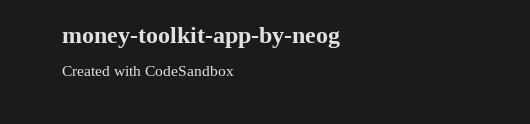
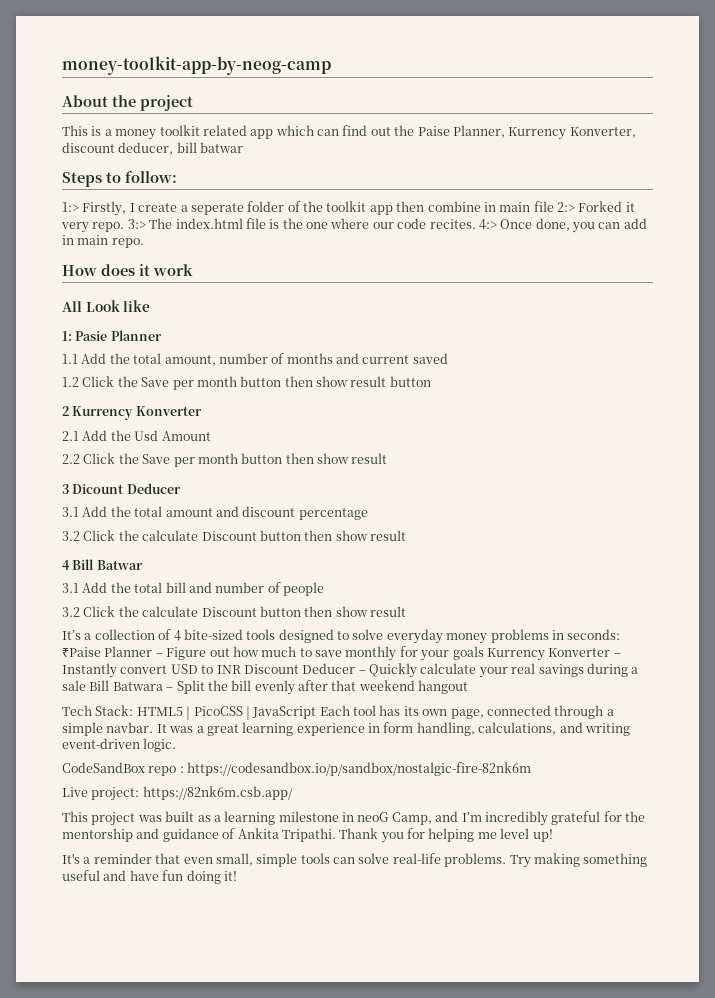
- money-toolkit-app-by-neog
- Created with CodeSandbox
+ money-toolkit-app-by-neog-camp
+ About the project
+ This is a money toolkit related app which can find out the Paise Planner, Kurrency Konverter, discount deducer, bill batwar
+ Steps to follow:
+ 1:> Firstly, I create a seperate folder of the toolkit app then combine in main file 2:> Forked it very repo. 3:> The index.html file is the one where our code recites. 4:> Once done, you can add in main repo.
+ How does it work
+ All Look like
+ 1: Pasie Planner
+ 1.1 Add the total amount, number of months and current saved
+ 1.2 Click the Save per month button then show result button
+ 2 Kurrency Konverter
+ 2.1 Add the Usd Amount
+ 2.2 Click the Save per month button then show result
+ 3 Dicount Deducer
+ 3.1 Add the total amount and discount percentage
+ 3.2 Click the calculate Discount button then show result
+ 4 Bill Batwar
+ 3.1 Add the total bill and number of people
+ 3.2 Click the calculate Discount button then show result
+ It’s a collection of 4 bite-sized tools designed to solve everyday money problems in seconds: ₹Paise Planner – Figure out how much to save monthly for your goals Kurrency Konverter – Instantly convert USD to INR Discount Deducer – Quickly calculate your real savings during a sale Bill Batwara – Split the bill evenly after that weekend hangout
+ Tech Stack: HTML5 | PicoCSS | JavaScript Each tool has its own page, connected through a simple navbar. It was a great learning experience in form handling, calculations, and writing event-driven logic.
+ CodeSandBox repo : https://codesandbox.io/p/sandbox/nostalgic-fire-82nk6m
+ Live project: https://82nk6m.csb.app/
+ This project was built as a learning milestone in neoG Camp, and I’m incredibly grateful for the mentorship and guidance of Ankita Tripathi. Thank you for helping me level up!
+ It's a reminder that even small, simple tools can solve real-life problems. Try making something useful and have fun doing it!

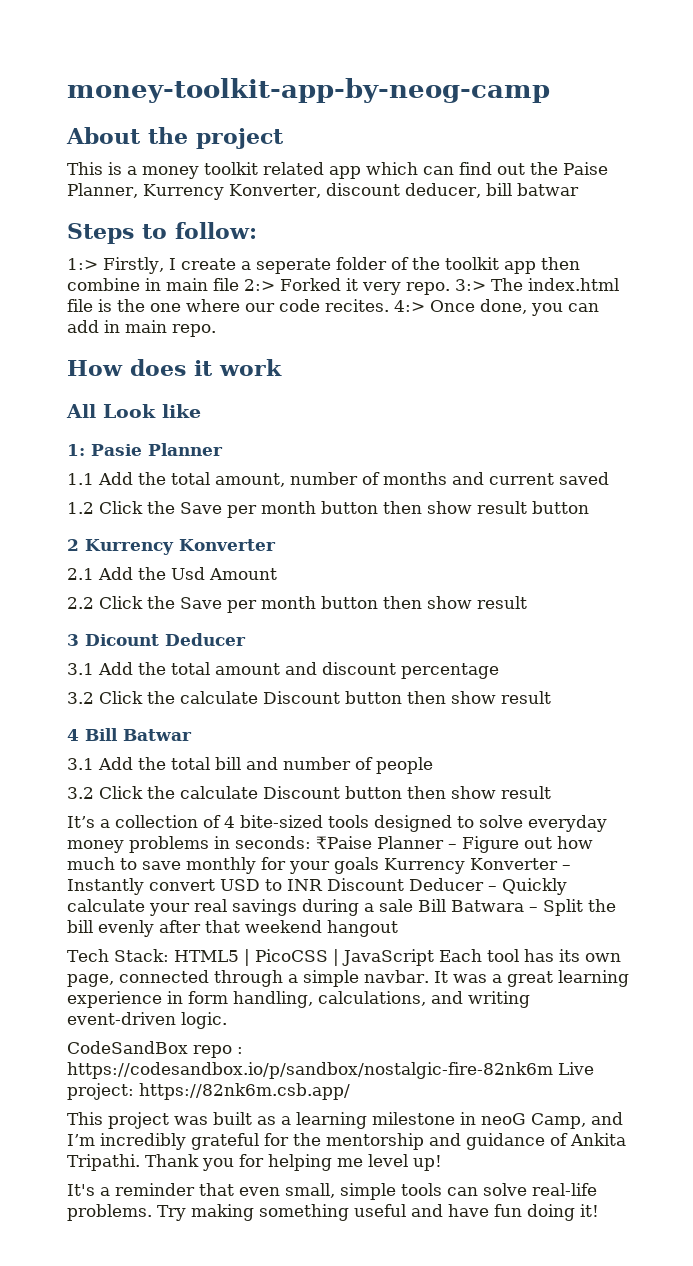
- CodeSandBox repo : https://codesandbox.io/p/sandbox/nostalgic-fire-82nk6m
- Live project: https://82nk6m.csb.app/
+ CodeSandBox repo : https://codesandbox.io/p/sandbox/nostalgic-fire-82nk6m Live project: https://82nk6m.csb.app/

